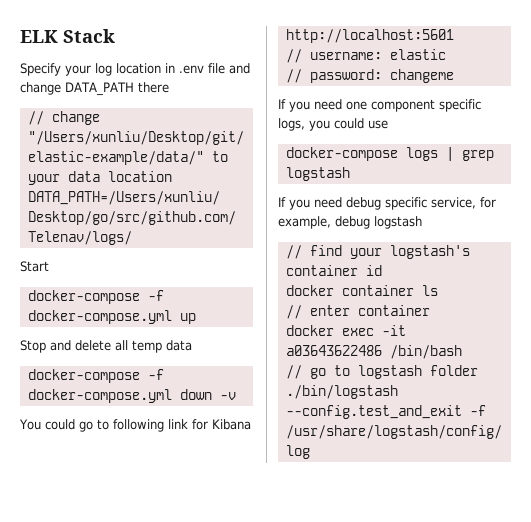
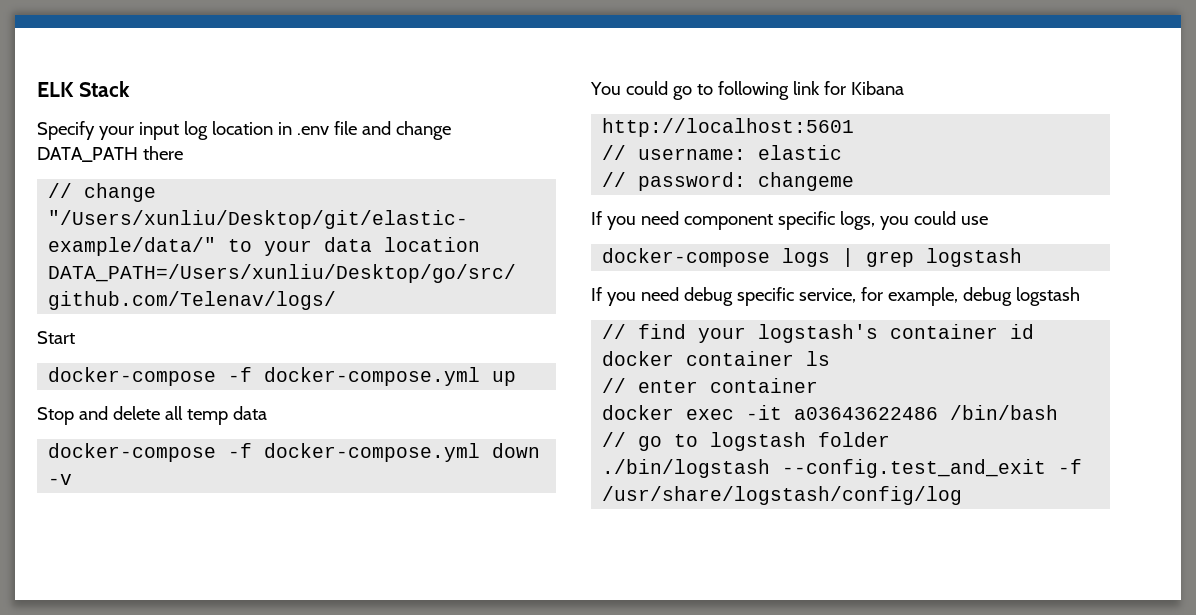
- Specify your log location in .env file and change DATA_PATH there
+ Specify your input log location in .env file and change DATA_PATH there
- If you need one component specific logs, you could use
+ If you need component specific logs, you could use

